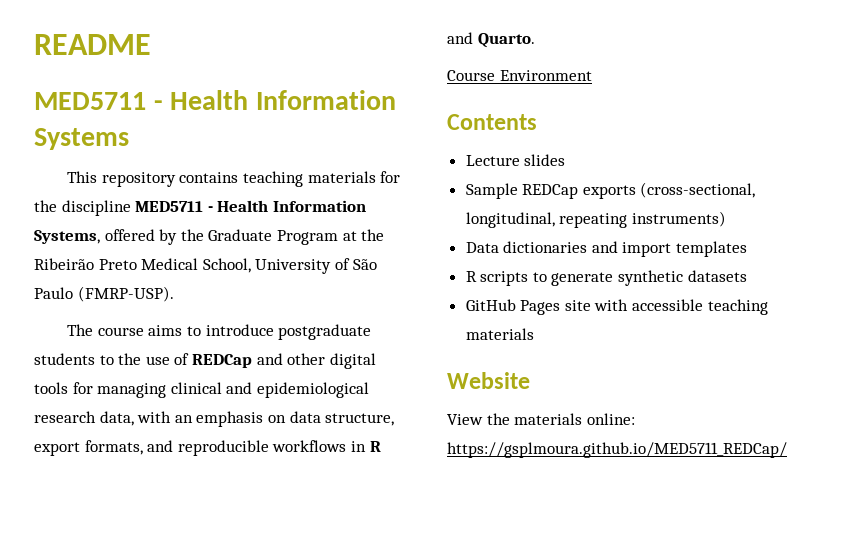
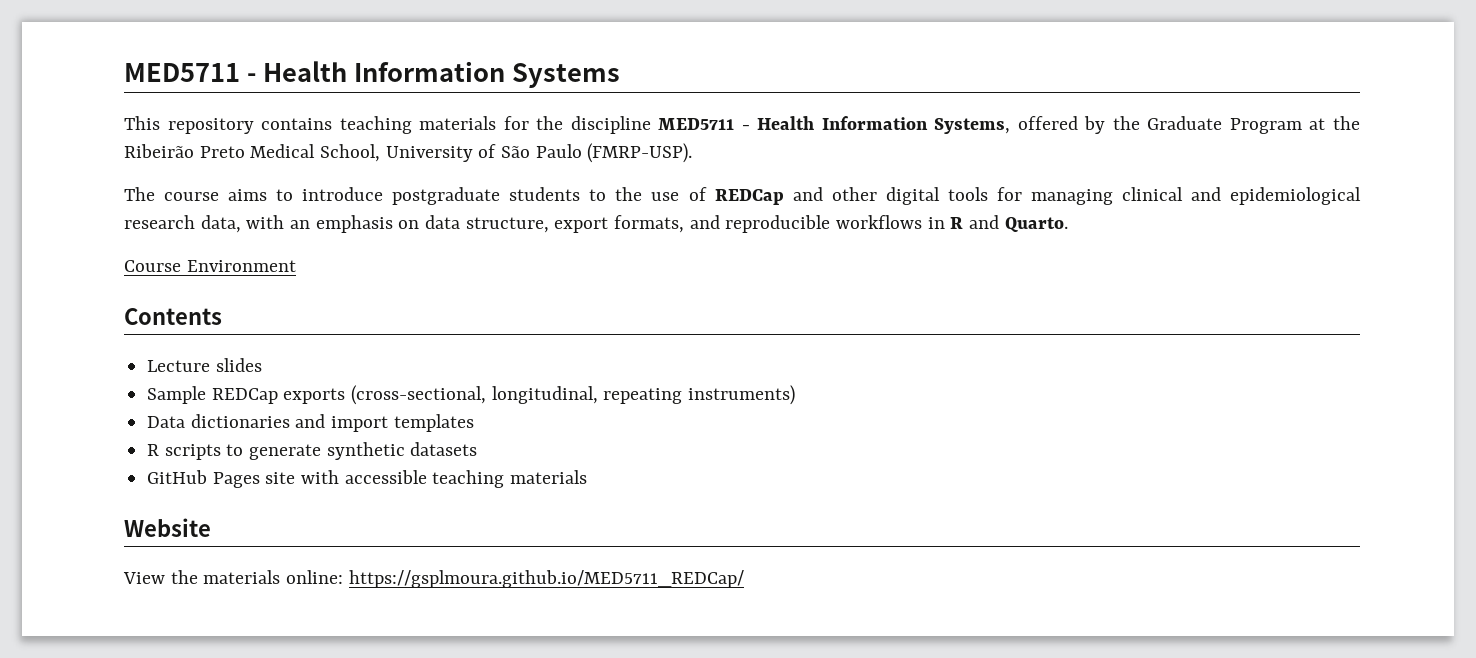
- README

